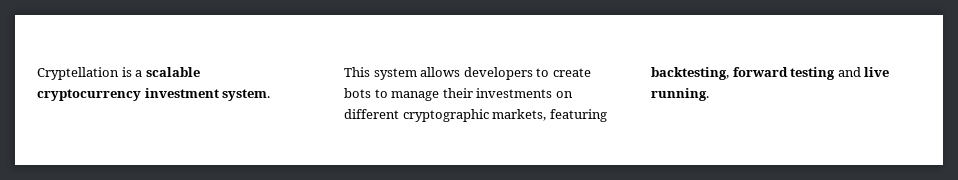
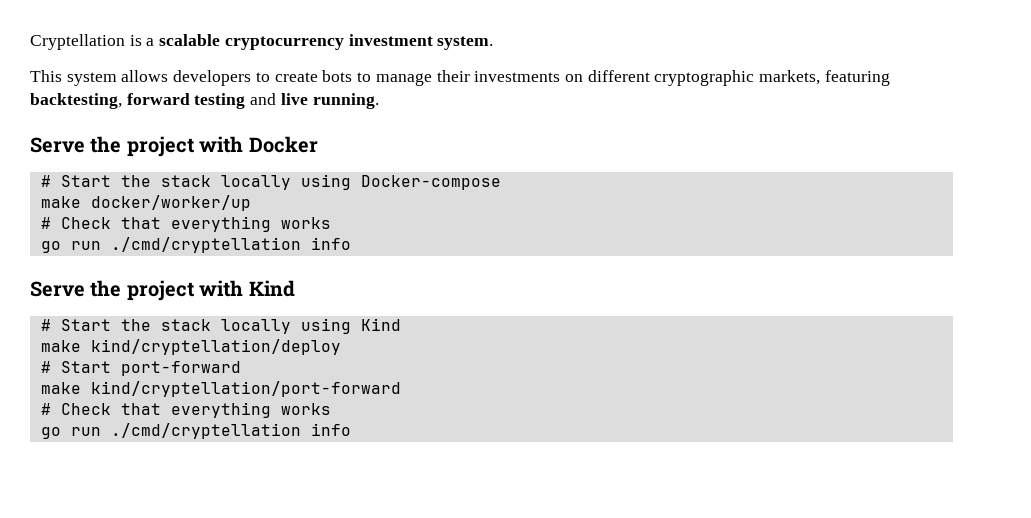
+ Serve the project with Docker
+ # Start the stack locally using Docker-compose
+ make docker/worker/up
+ # Check that everything works
+ go run ./cmd/cryptellation info
+ Serve the project with Kind
+ # Start the stack locally using Kind
+ make kind/cryptellation/deploy
+ # Start port-forward
+ make kind/cryptellation/port-forward
+ # Check that everything works
+ go run ./cmd/cryptellation info

